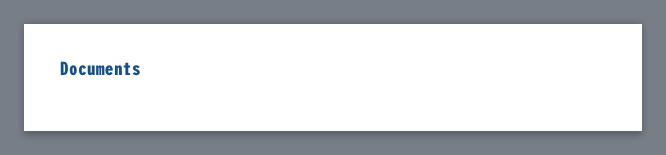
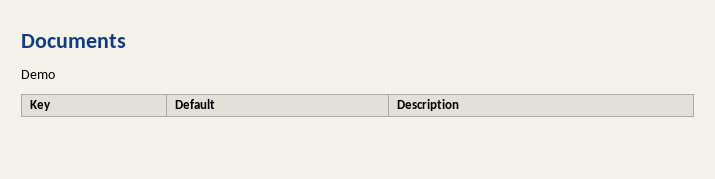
+ Demo
+ Key | Default | Description

